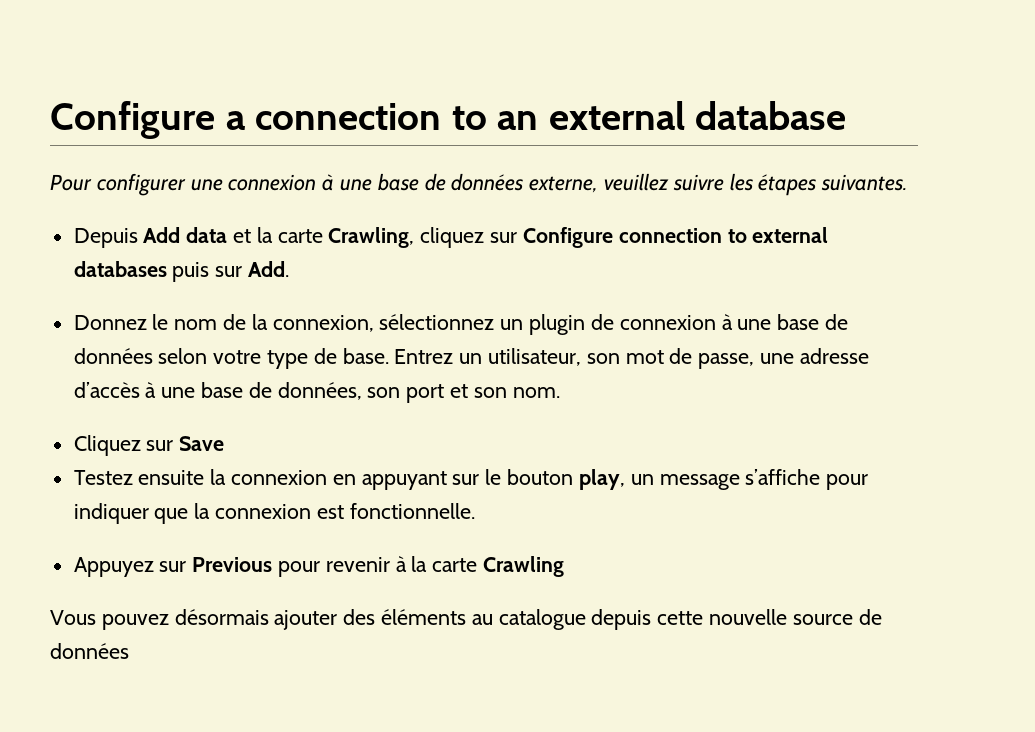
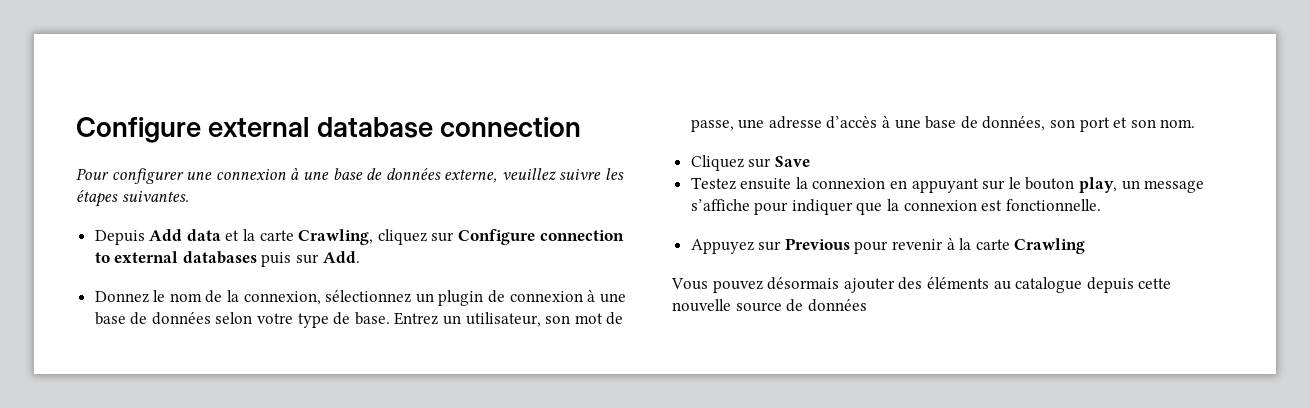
- Configure a connection to an external database
+ Configure external database connection

